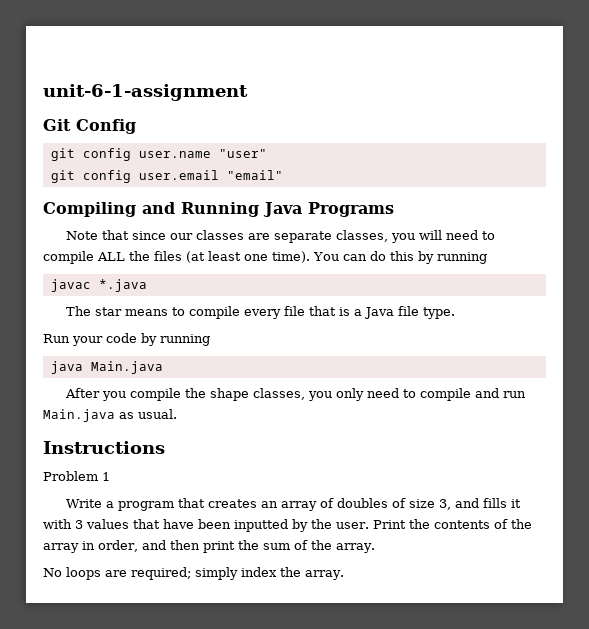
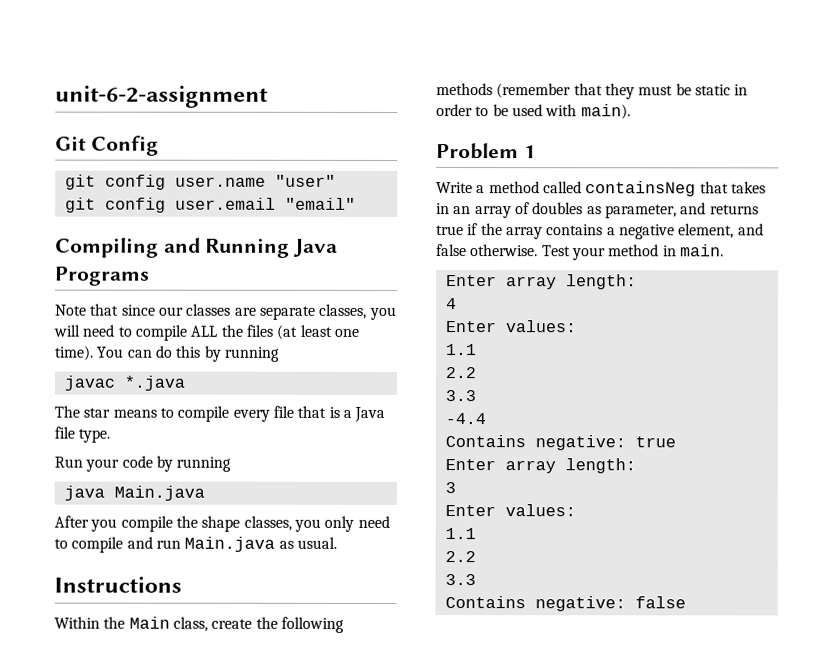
- unit-6-1-assignment
+ unit-6-2-assignment
+ Within the Main class, create the following methods (remember that they must be static in order to be used with main).
  Problem 1
- Write a program that creates an array of doubles of size 3, and fills it with 3 values that have been inputted by the user. Print the contents of the array in order, and then print the sum of the array.
- No loops are required; simply index the array.
+ Write a method called containsNeg that takes in an array of doubles as parameter, and returns true if the array contains a negative element, and false otherwise. Test your method in main.
+ Enter array length:
+ 4
+ Enter values:
+ 1.1
+ 2.2
+ 3.3
+ -4.4
+ Contains negative: true
+ Enter array length:
+ 3
+ Enter values:
+ 1.1
+ 2.2
+ 3.3
+ Contains negative: false

